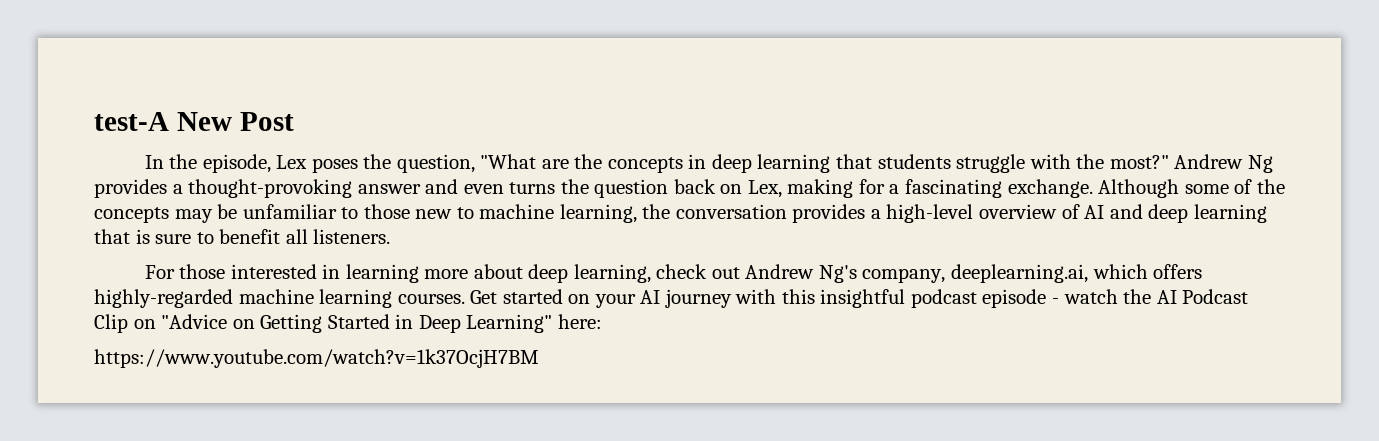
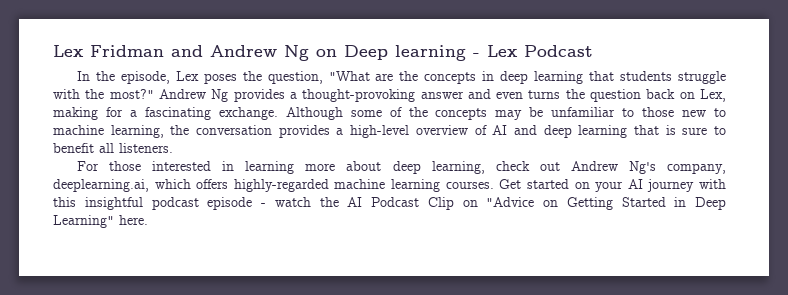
- test-A New Post
+ Lex Fridman and Andrew Ng on Deep learning - Lex Podcast
- Get started on your AI journey with this insightful podcast episode - watch the AI Podcast Clip on "Advice on Getting Started in Deep Learning" here:
- https://www.youtube.com/watch?v=1k37OcjH7BM
+ Get started on your AI journey with this insightful podcast episode - watch the AI Podcast Clip on "Advice on Getting Started in Deep Learning" here.

